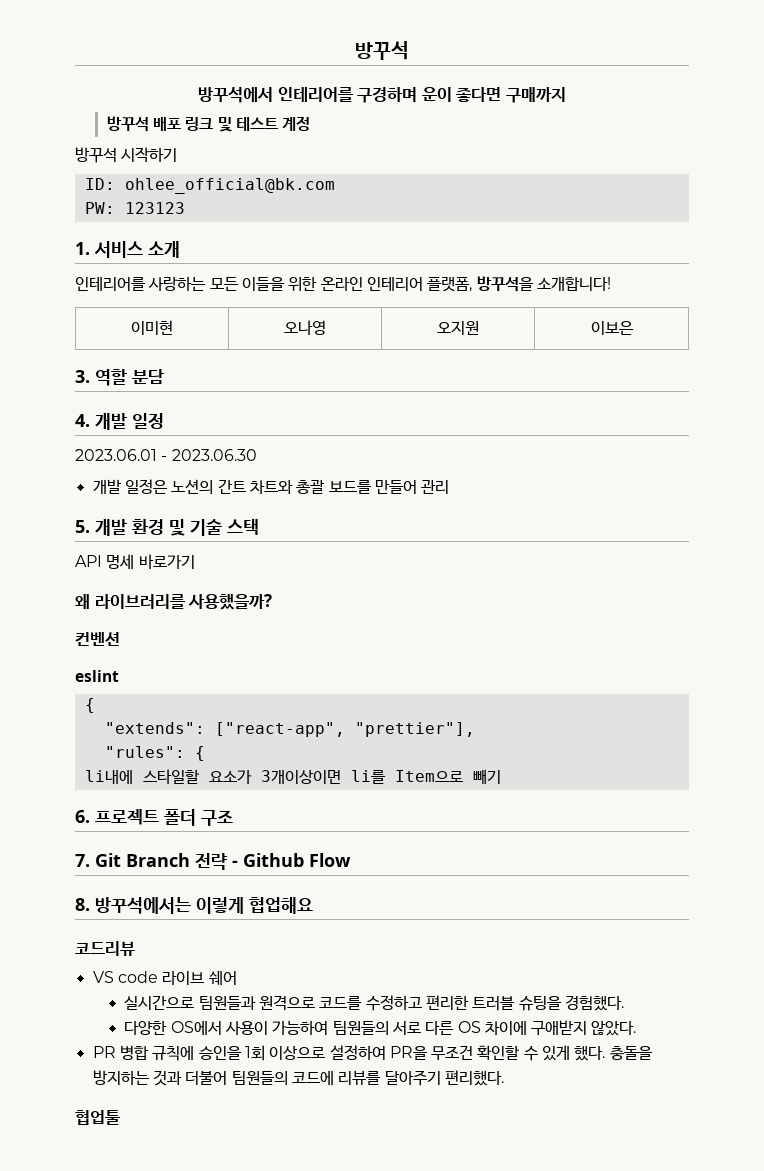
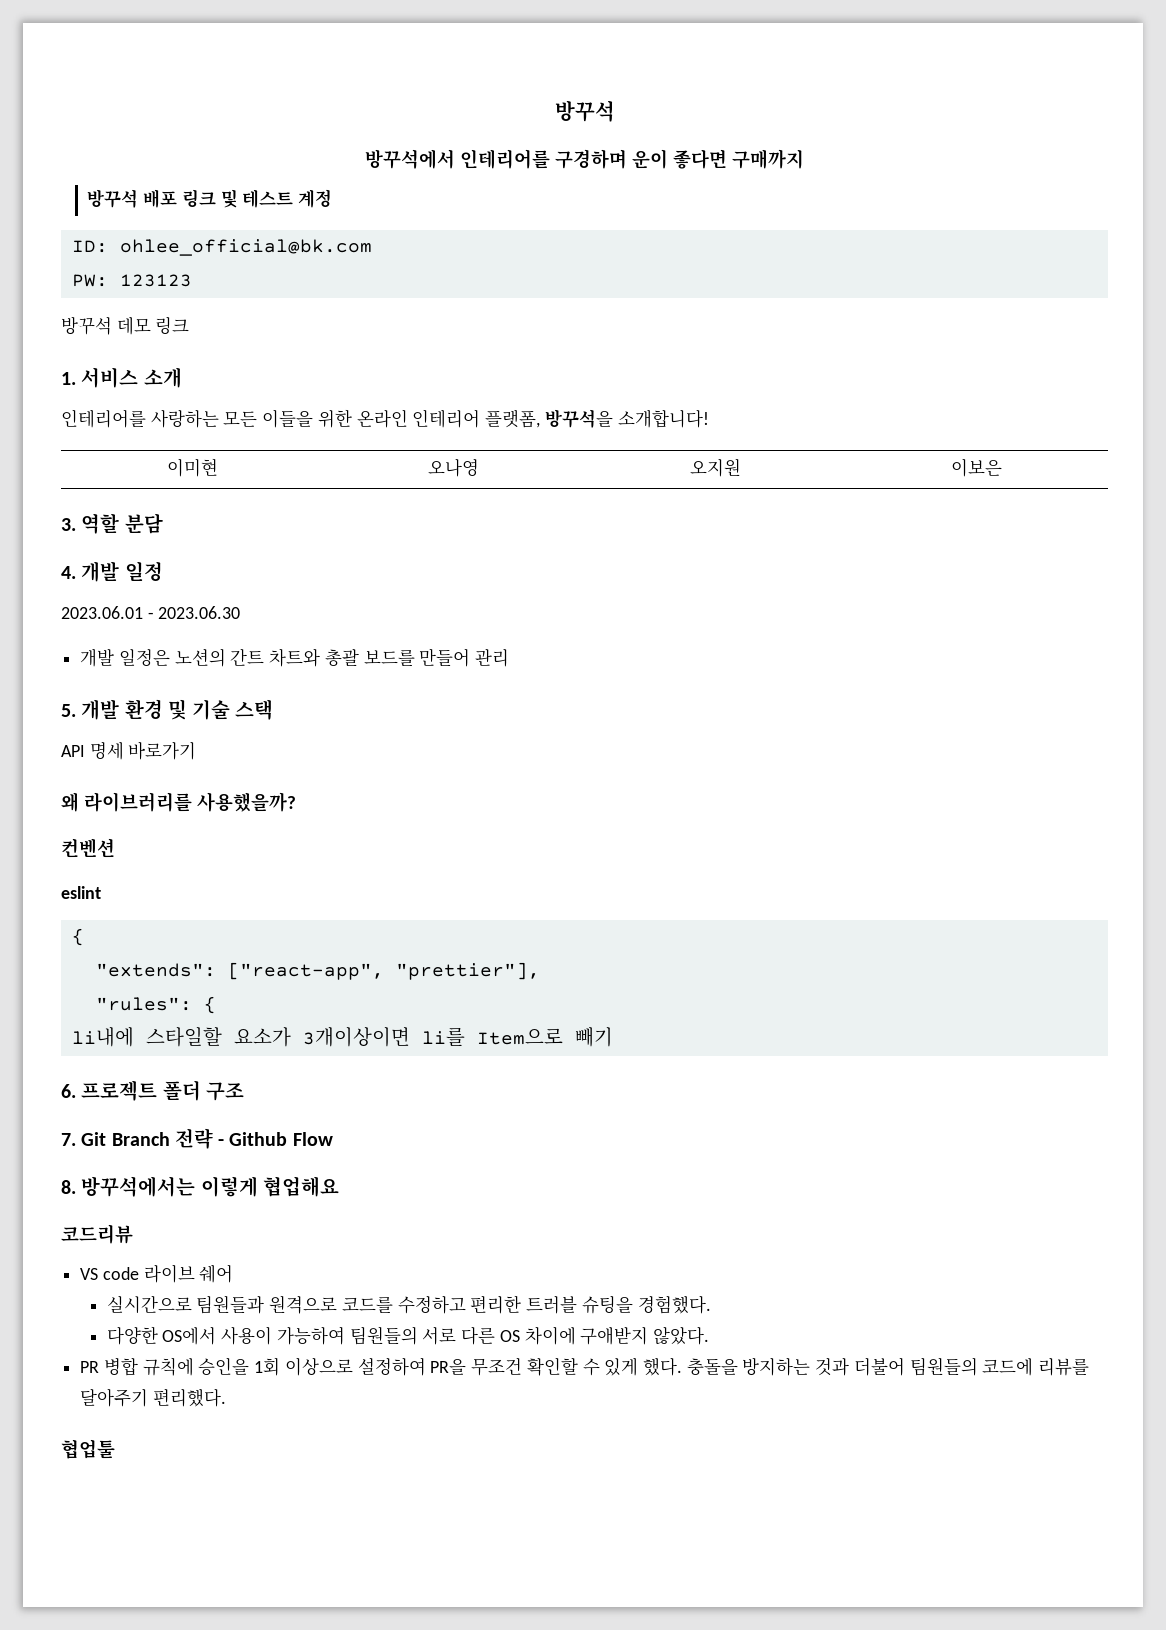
- 방꾸석 시작하기
+ 방꾸석 데모 링크

